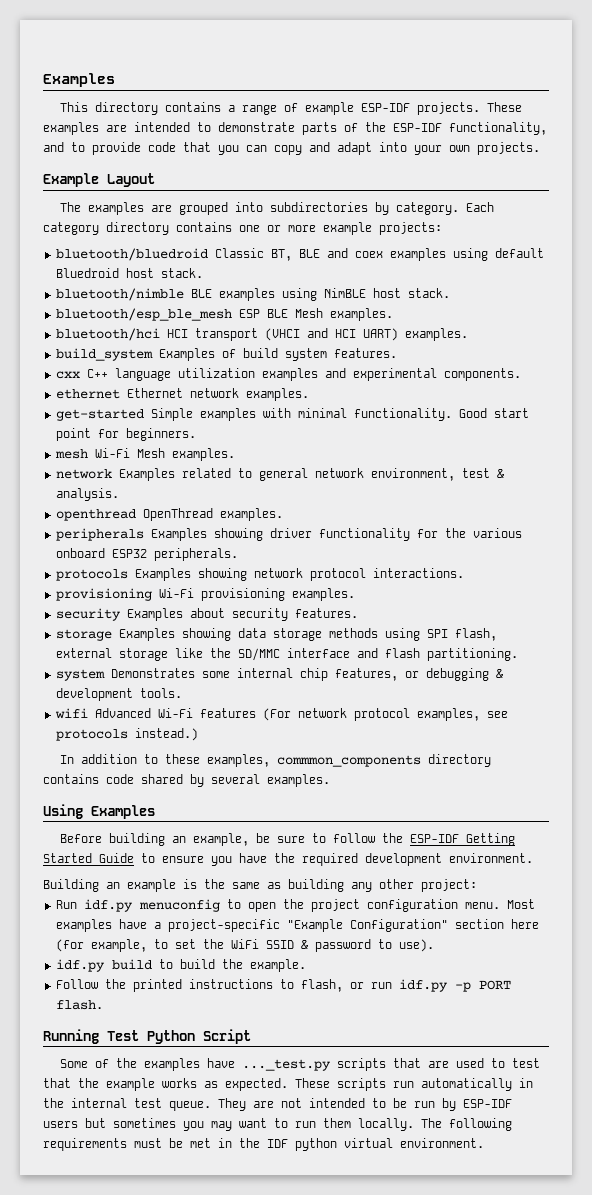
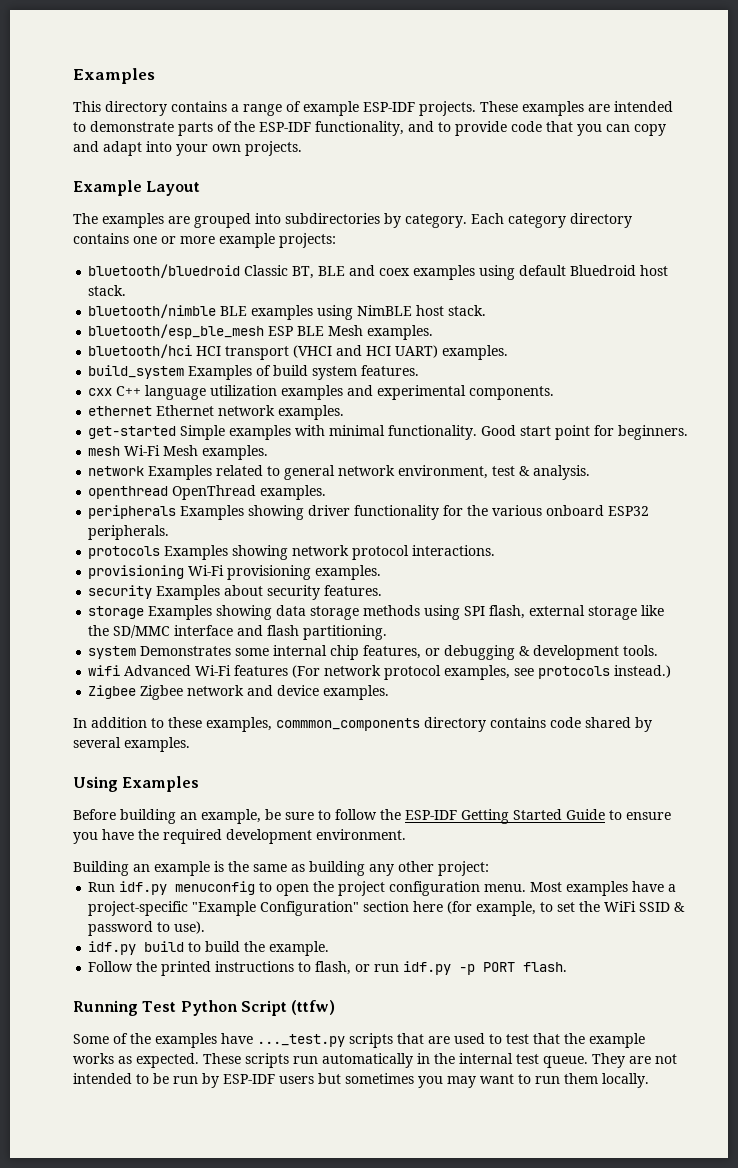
+ Zigbee Zigbee network and device examples.
- Running Test Python Script
+ Running Test Python Script (ttfw)
- The following requirements must be met in the IDF python virtual environment.

